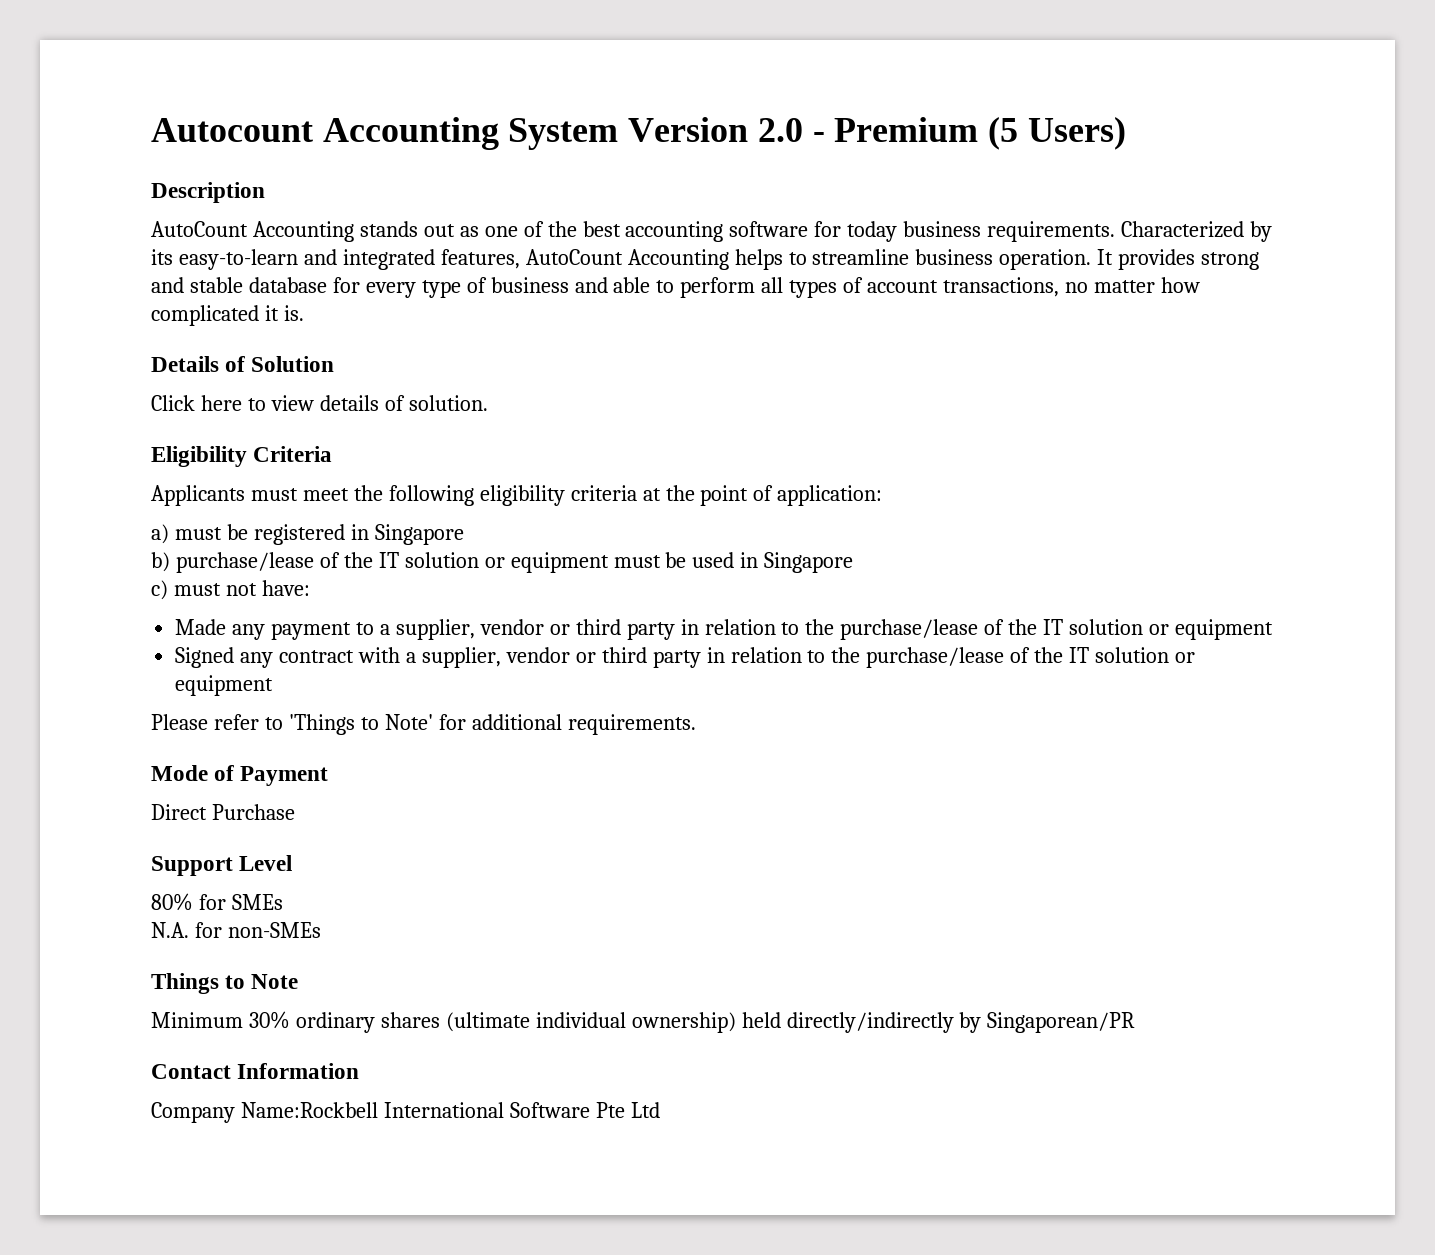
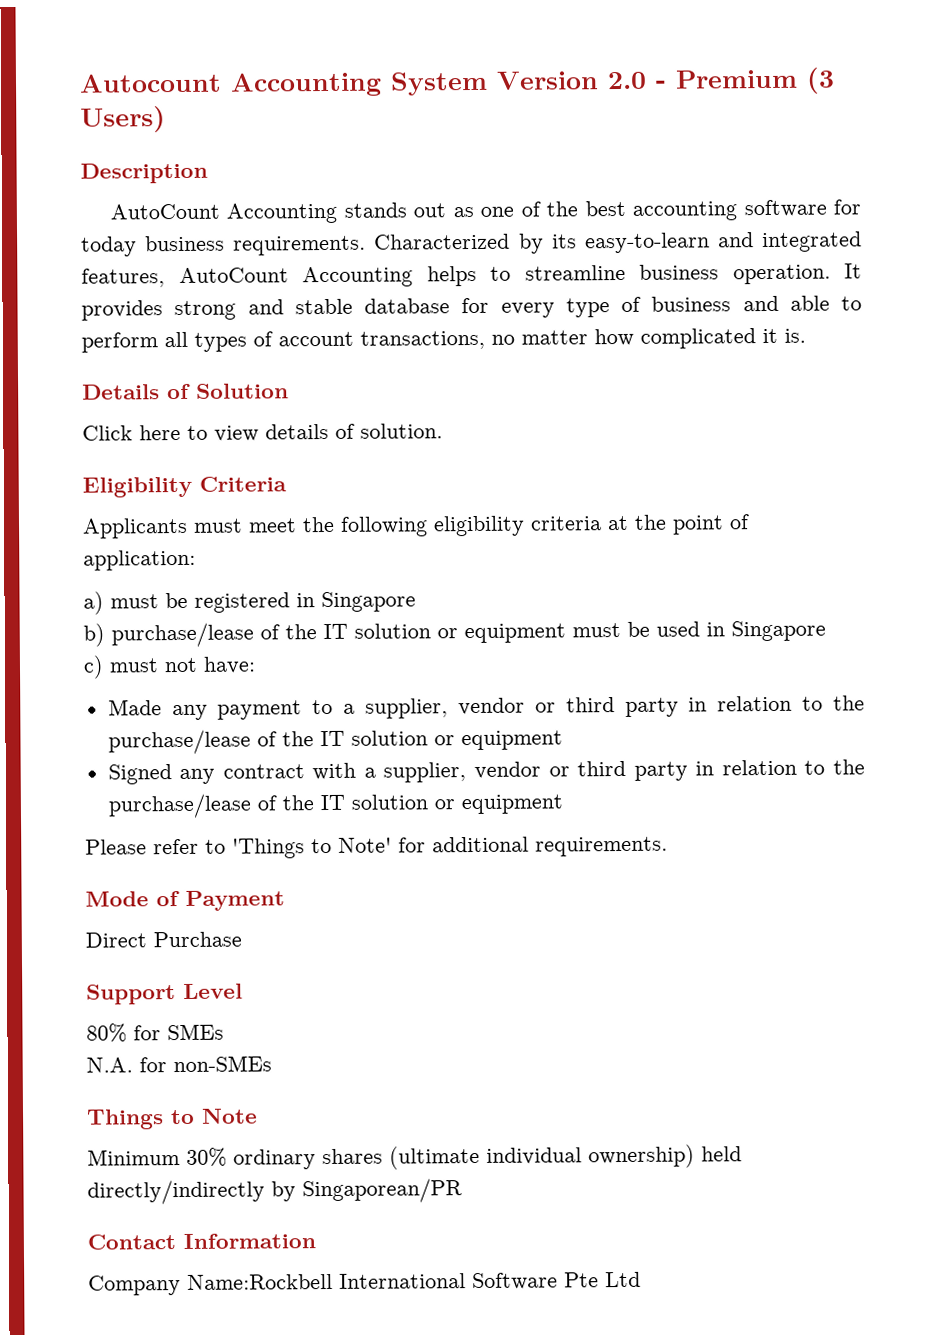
- Autocount Accounting System Version 2.0 - Premium (5 Users)
+ Autocount Accounting System Version 2.0 - Premium (3 Users)

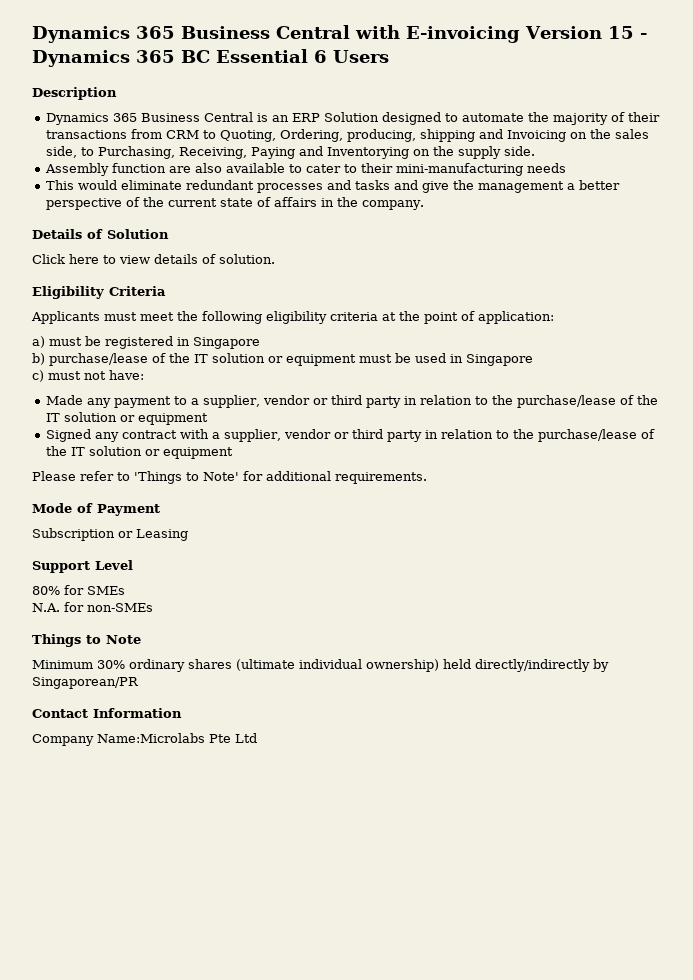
- Autocount Accounting System Version 2.0 - Premium (3 Users)
+ Dynamics 365 Business Central with E-invoicing Version 15 - Dynamics 365 BC Essential 6 Users
  Description
- AutoCount Accounting stands out as one of the best accounting software for today business requirements. Characterized by its easy-to-learn and integrated features, AutoCount Accounting helps to streamline business operation. It provides strong and stable database for every type of business and able to perform all types of account transactions, no matter how complicated it is.
+ Dynamics 365 Business Central is an ERP Solution designed to automate the majority of their transactions from CRM to Quoting, Ordering, producing, shipping and Invoicing on the sales side, to Purchasing, Receiving, Paying and Inventorying on the supply side.
+ Assembly function are also available to cater to their mini-manufacturing needs
+ This would eliminate redundant processes and tasks and give the management a better perspective of the current state of affairs in the company.
- Direct Purchase
+ Subscription or Leasing
- Company Name:Rockbell International Software Pte Ltd
+ Company Name:Microlabs Pte Ltd

